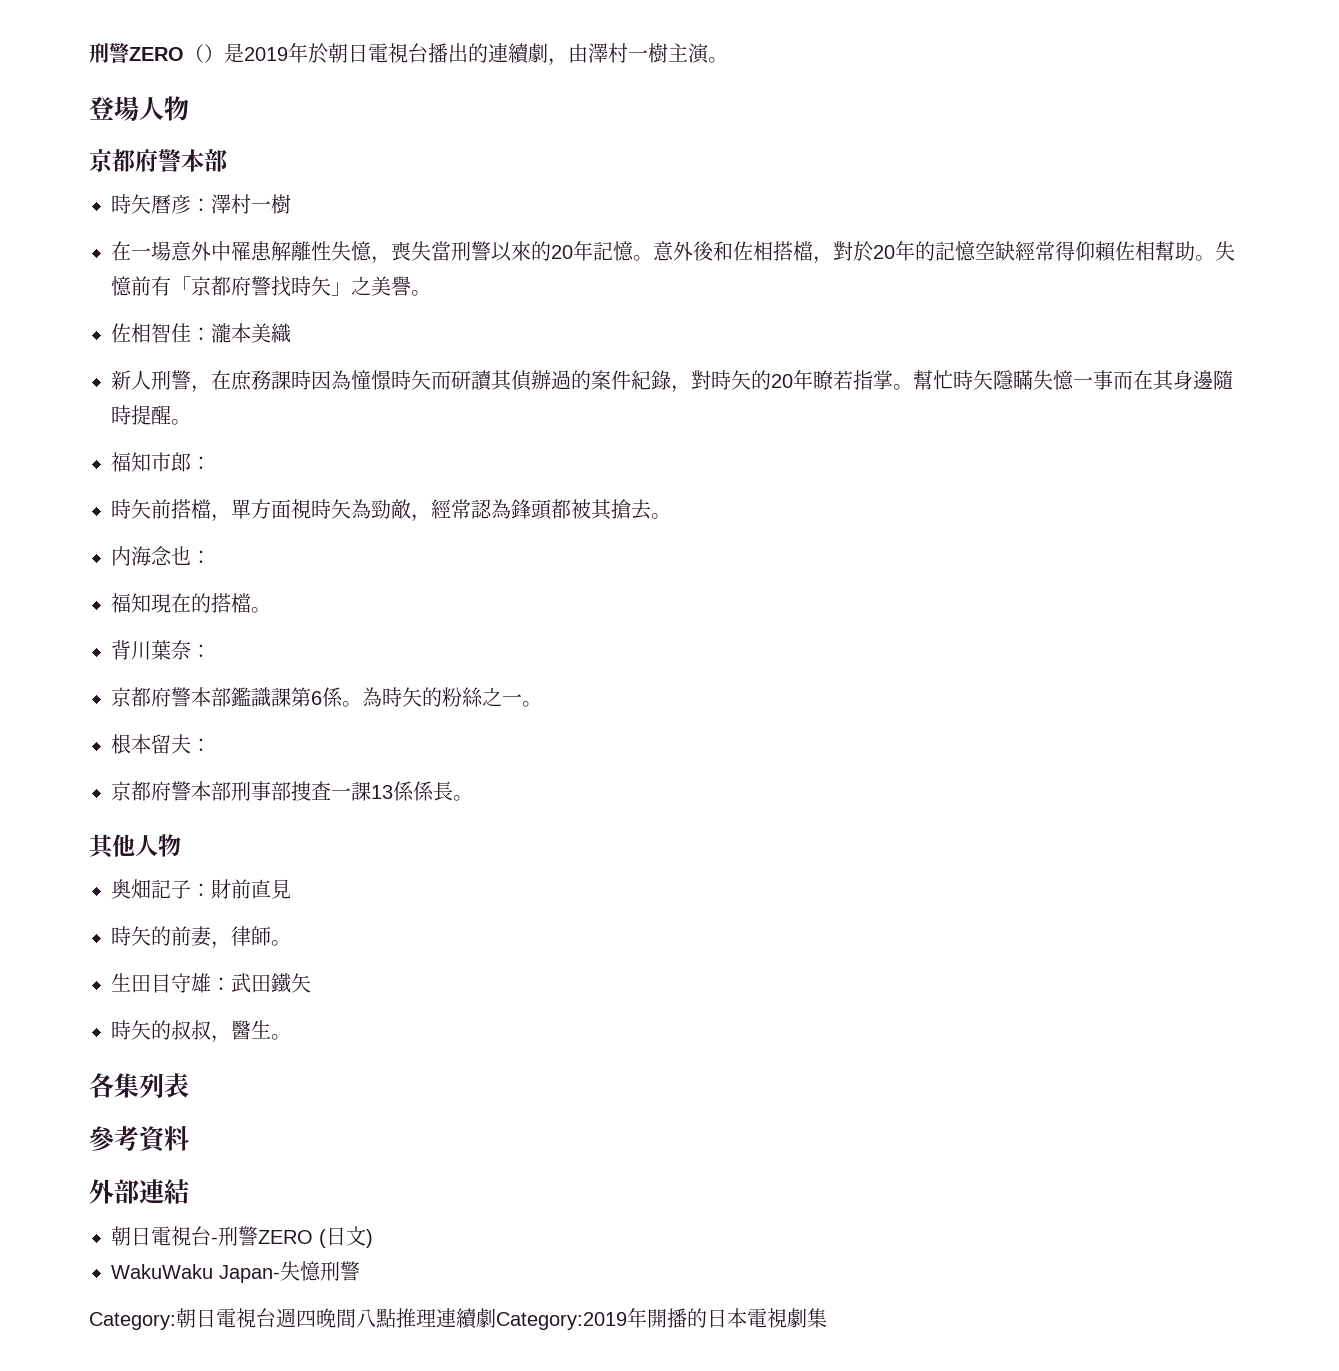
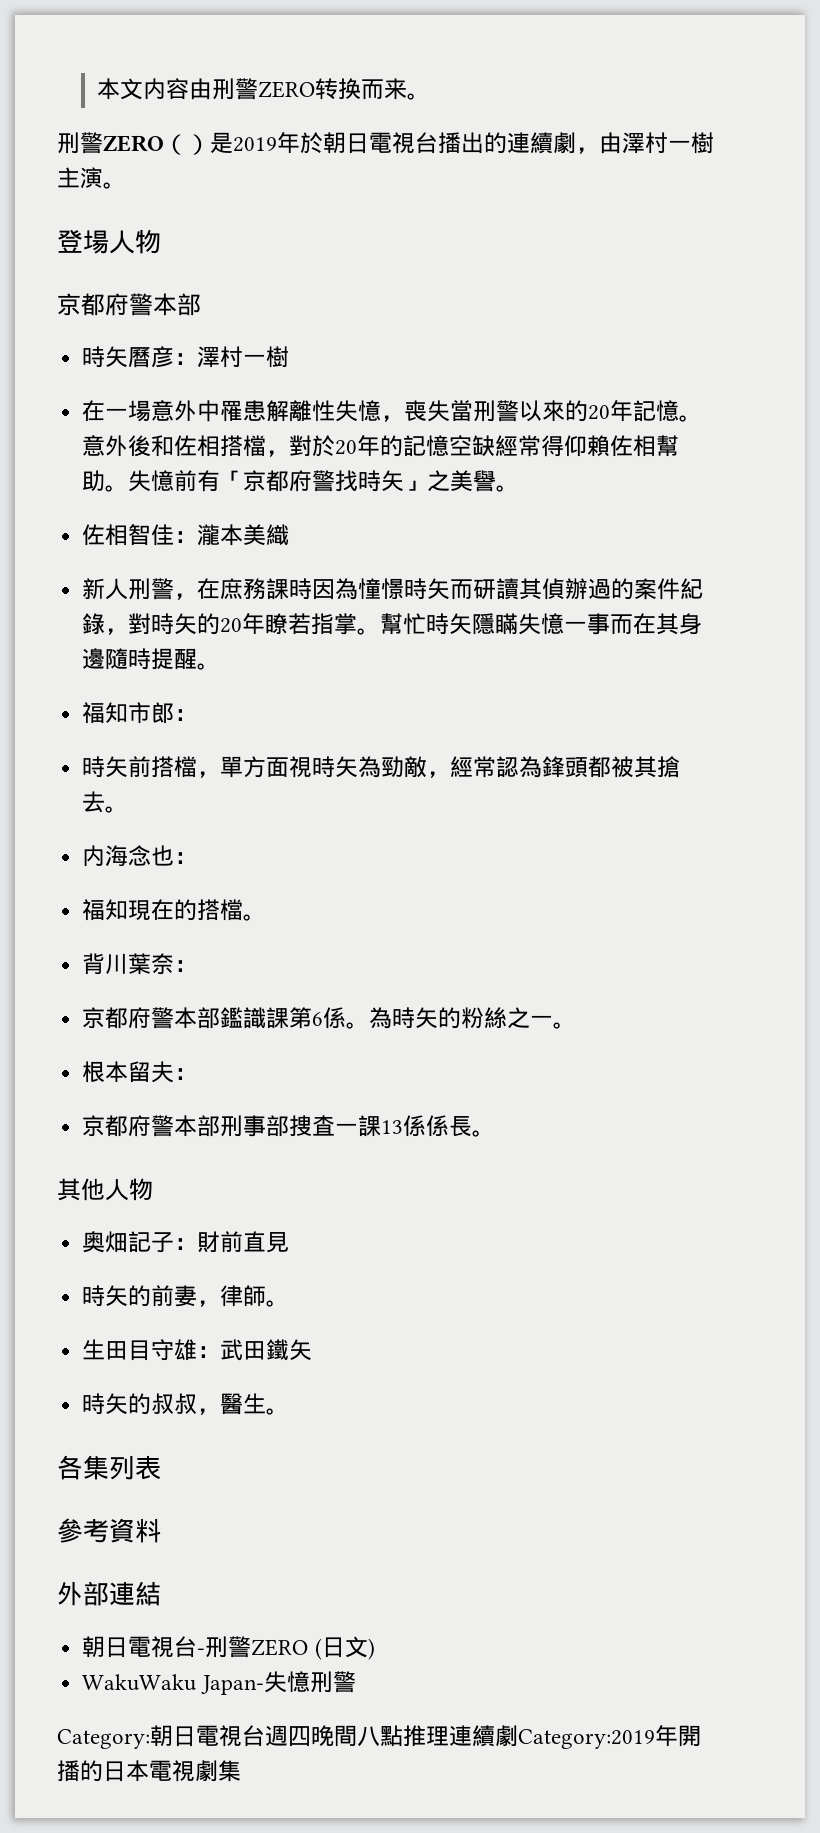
+ 本文内容由刑警ZERO转换而来。

